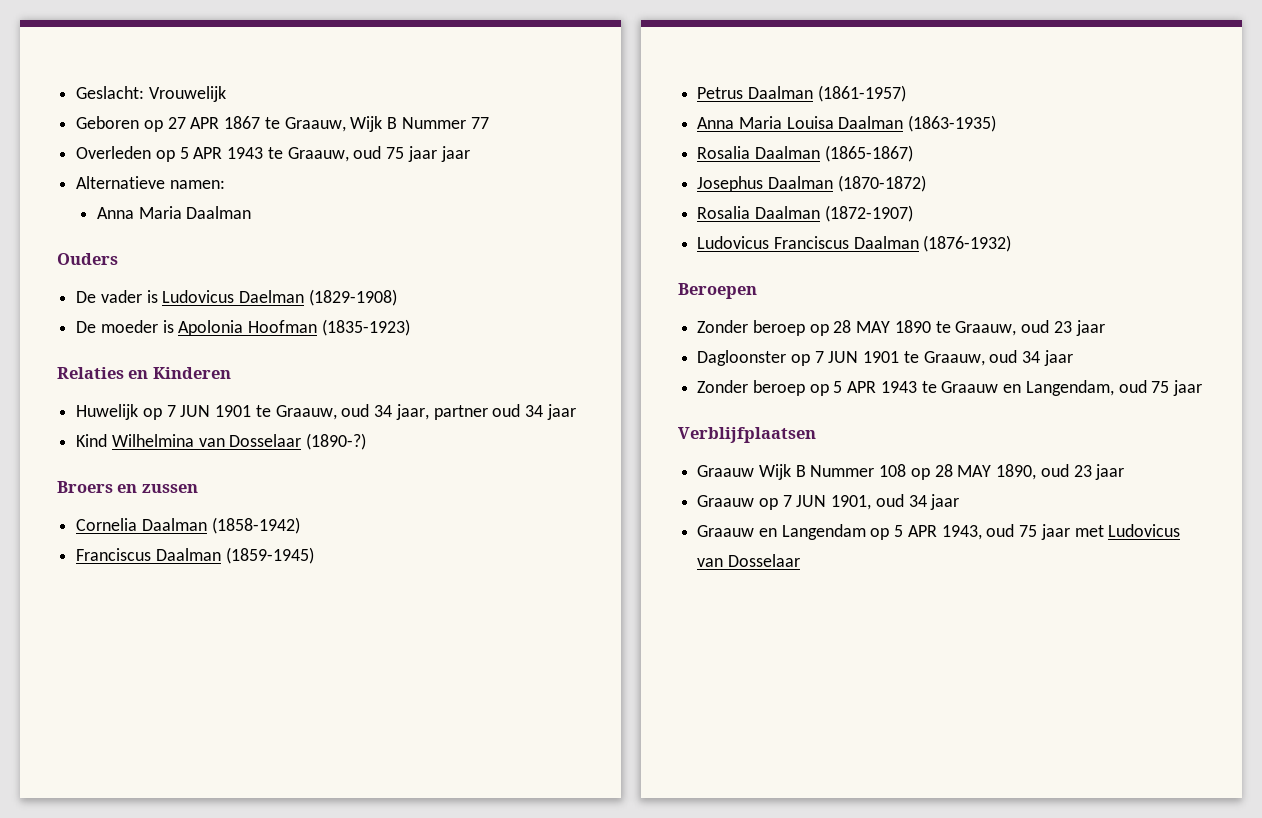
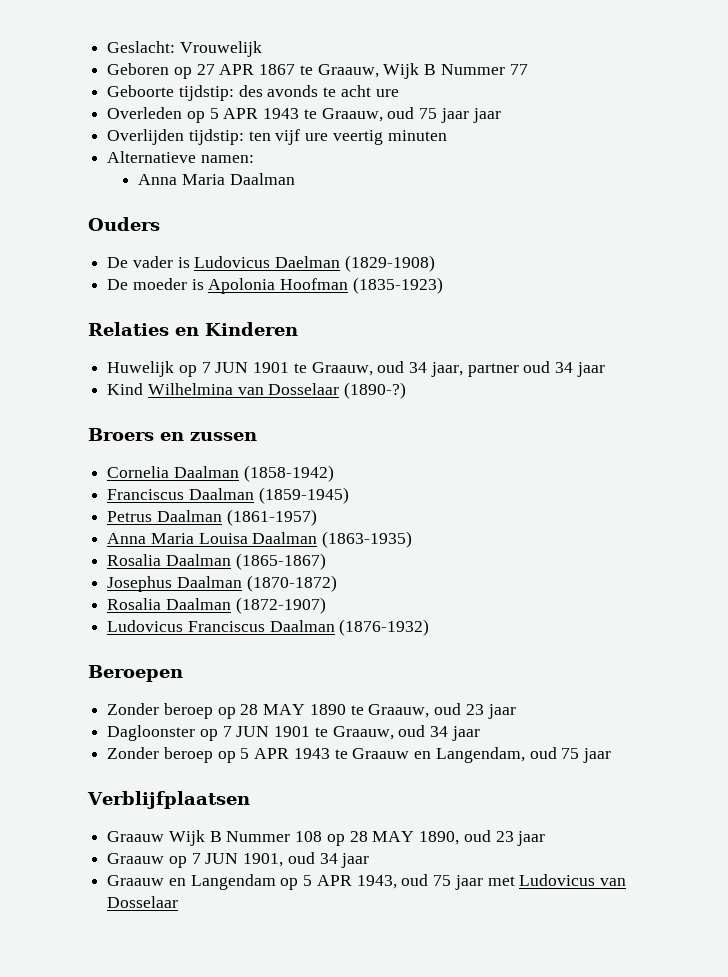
+ Geboorte tijdstip: des avonds te acht ure
+ Overlijden tijdstip: ten vijf ure veertig minuten

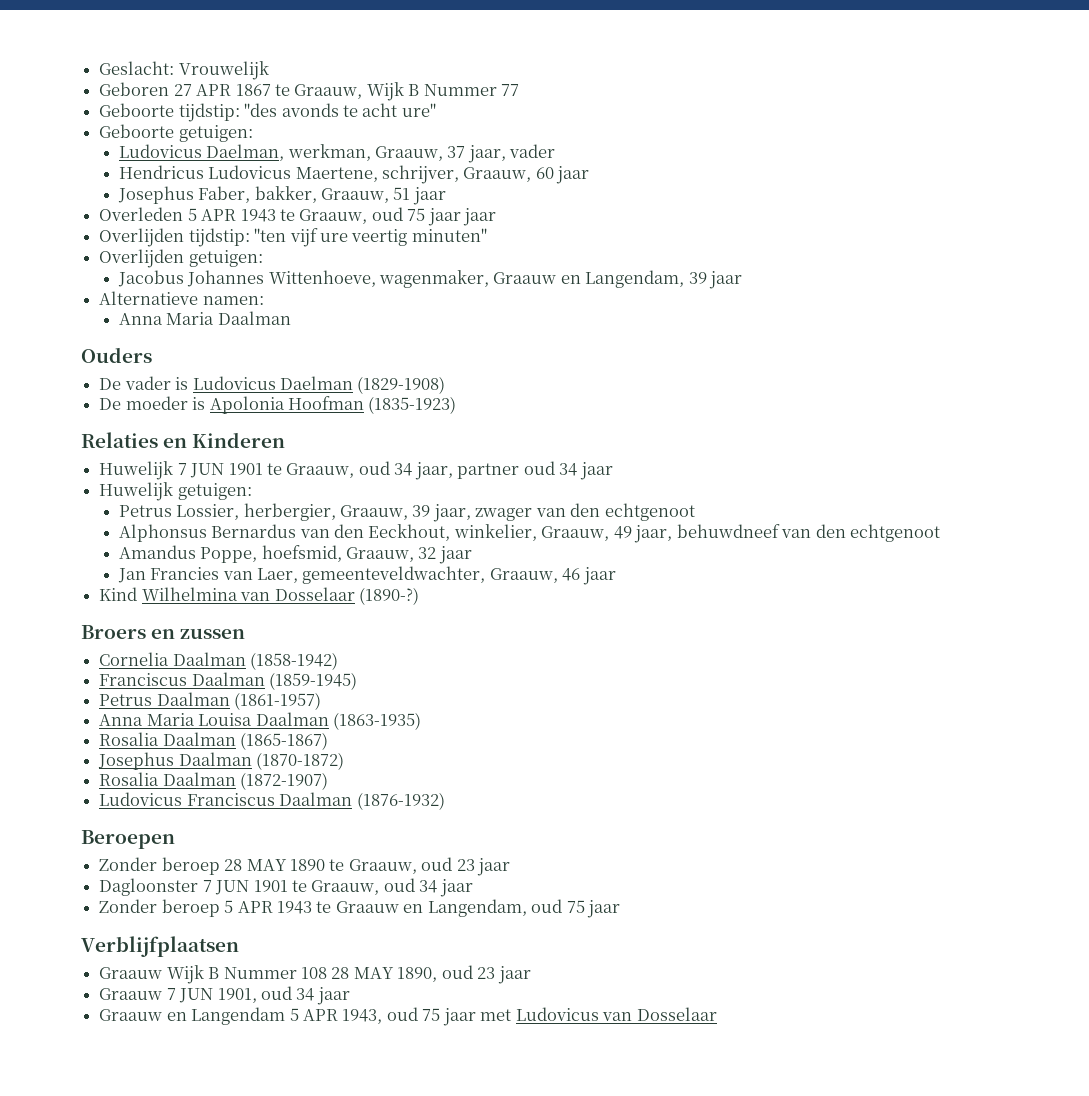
- Geboren op 27 APR 1867 te Graauw, Wijk B Nummer 77
+ Geboren 27 APR 1867 te Graauw, Wijk B Nummer 77
- Geboorte tijdstip: des avonds te acht ure
+ Geboorte tijdstip: "des avonds te acht ure"
+ Geboorte getuigen:
+ Ludovicus Daelman, werkman, Graauw, 37 jaar, vader
+ Hendricus Ludovicus Maertene, schrijver, Graauw, 60 jaar
+ Josephus Faber, bakker, Graauw, 51 jaar
- Overleden op 5 APR 1943 te Graauw, oud 75 jaar jaar
+ Overleden 5 APR 1943 te Graauw, oud 75 jaar jaar
- Overlijden tijdstip: ten vijf ure veertig minuten
+ Overlijden tijdstip: "ten vijf ure veertig minuten"
+ Overlijden getuigen:
+ Jacobus Johannes Wittenhoeve, wagenmaker, Graauw en Langendam, 39 jaar
- Huwelijk op 7 JUN 1901 te Graauw, oud 34 jaar, partner oud 34 jaar
+ Huwelijk 7 JUN 1901 te Graauw, oud 34 jaar, partner oud 34 jaar
+ Huwelijk getuigen:
+ Petrus Lossier, herbergier, Graauw, 39 jaar, zwager van den echtgenoot
+ Alphonsus Bernardus van den Eeckhout, winkelier, Graauw, 49 jaar, behuwdneef van den echtgenoot
+ Amandus Poppe, hoefsmid, Graauw, 32 jaar
+ Jan Francies van Laer, gemeenteveldwachter, Graauw, 46 jaar
- Zonder beroep op 28 MAY 1890 te Graauw, oud 23 jaar
+ Zonder beroep 28 MAY 1890 te Graauw, oud 23 jaar
- Dagloonster op 7 JUN 1901 te Graauw, oud 34 jaar
+ Dagloonster 7 JUN 1901 te Graauw, oud 34 jaar
- Zonder beroep op 5 APR 1943 te Graauw en Langendam, oud 75 jaar
+ Zonder beroep 5 APR 1943 te Graauw en Langendam, oud 75 jaar
- Graauw Wijk B Nummer 108 op 28 MAY 1890, oud 23 jaar
+ Graauw Wijk B Nummer 108 28 MAY 1890, oud 23 jaar
- Graauw op 7 JUN 1901, oud 34 jaar
+ Graauw 7 JUN 1901, oud 34 jaar
- Graauw en Langendam op 5 APR 1943, oud 75 jaar met Ludovicus van Dosselaar
+ Graauw en Langendam 5 APR 1943, oud 75 jaar met Ludovicus van Dosselaar

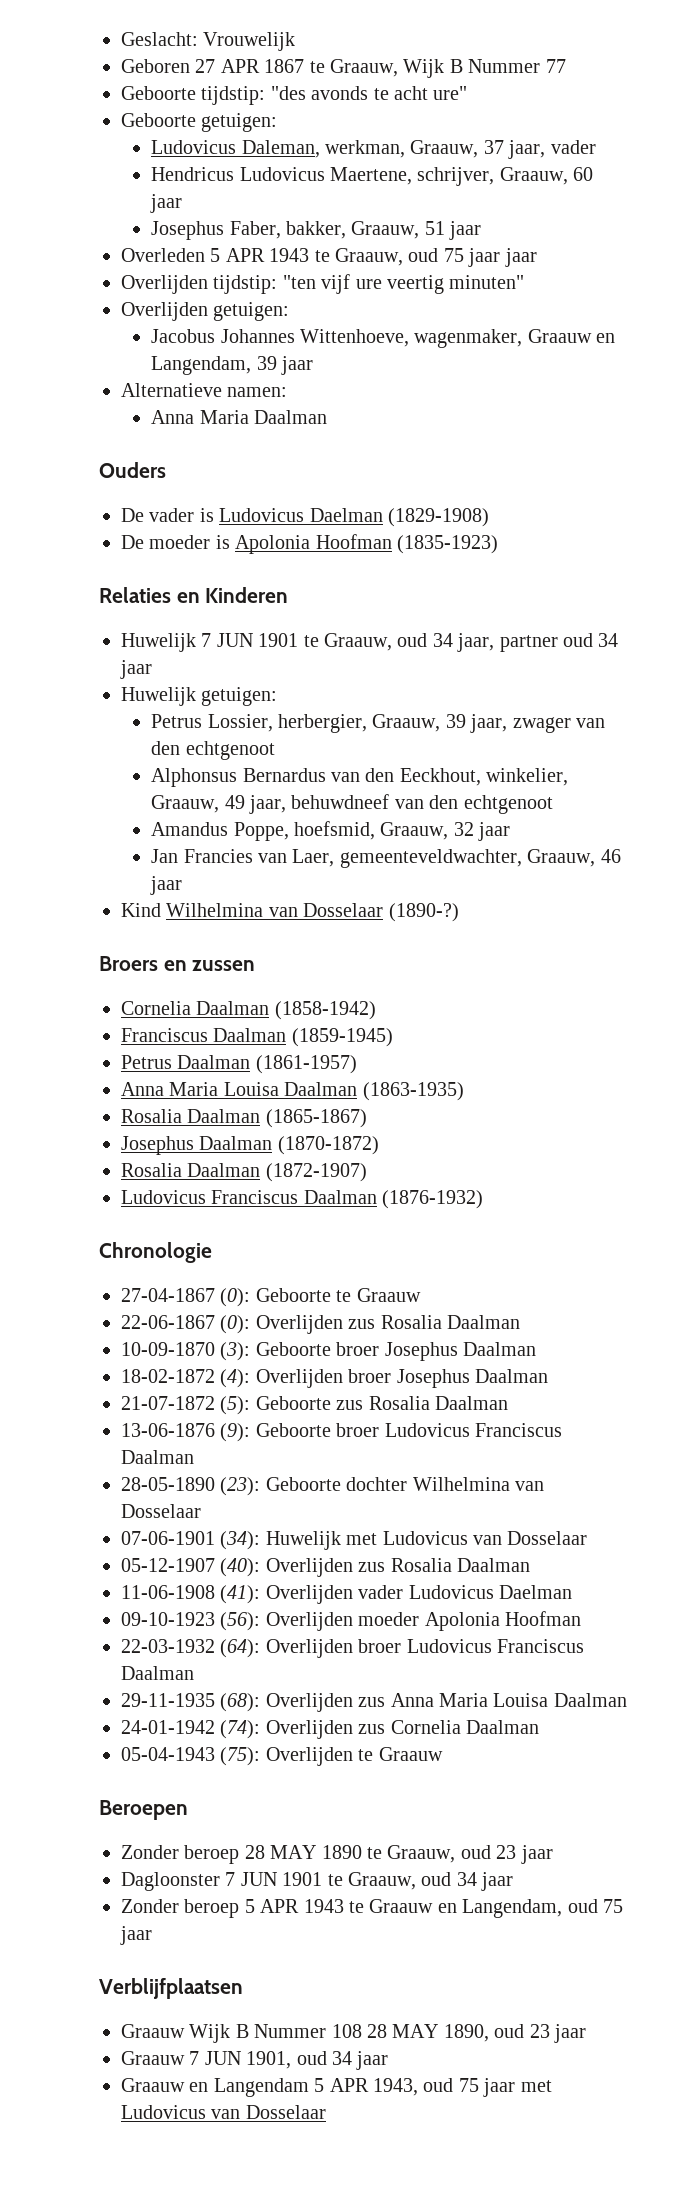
- Ludovicus Daelman, werkman, Graauw, 37 jaar, vader
+ Ludovicus Daleman, werkman, Graauw, 37 jaar, vader
+ Chronologie
+ 27-04-1867 (0): Geboorte te Graauw
+ 22-06-1867 (0): Overlijden zus Rosalia Daalman
+ 10-09-1870 (3): Geboorte broer Josephus Daalman
+ 18-02-1872 (4): Overlijden broer Josephus Daalman
+ 21-07-1872 (5): Geboorte zus Rosalia Daalman
+ 13-06-1876 (9): Geboorte broer Ludovicus Franciscus Daalman
+ 28-05-1890 (23): Geboorte dochter Wilhelmina van Dosselaar
+ 07-06-1901 (34): Huwelijk met Ludovicus van Dosselaar
+ 05-12-1907 (40): Overlijden zus Rosalia Daalman
+ 11-06-1908 (41): Overlijden vader Ludovicus Daelman
+ 09-10-1923 (56): Overlijden moeder Apolonia Hoofman
+ 22-03-1932 (64): Overlijden broer Ludovicus Franciscus Daalman
+ 29-11-1935 (68): Overlijden zus Anna Maria Louisa Daalman
+ 24-01-1942 (74): Overlijden zus Cornelia Daalman
+ 05-04-1943 (75): Overlijden te Graauw

